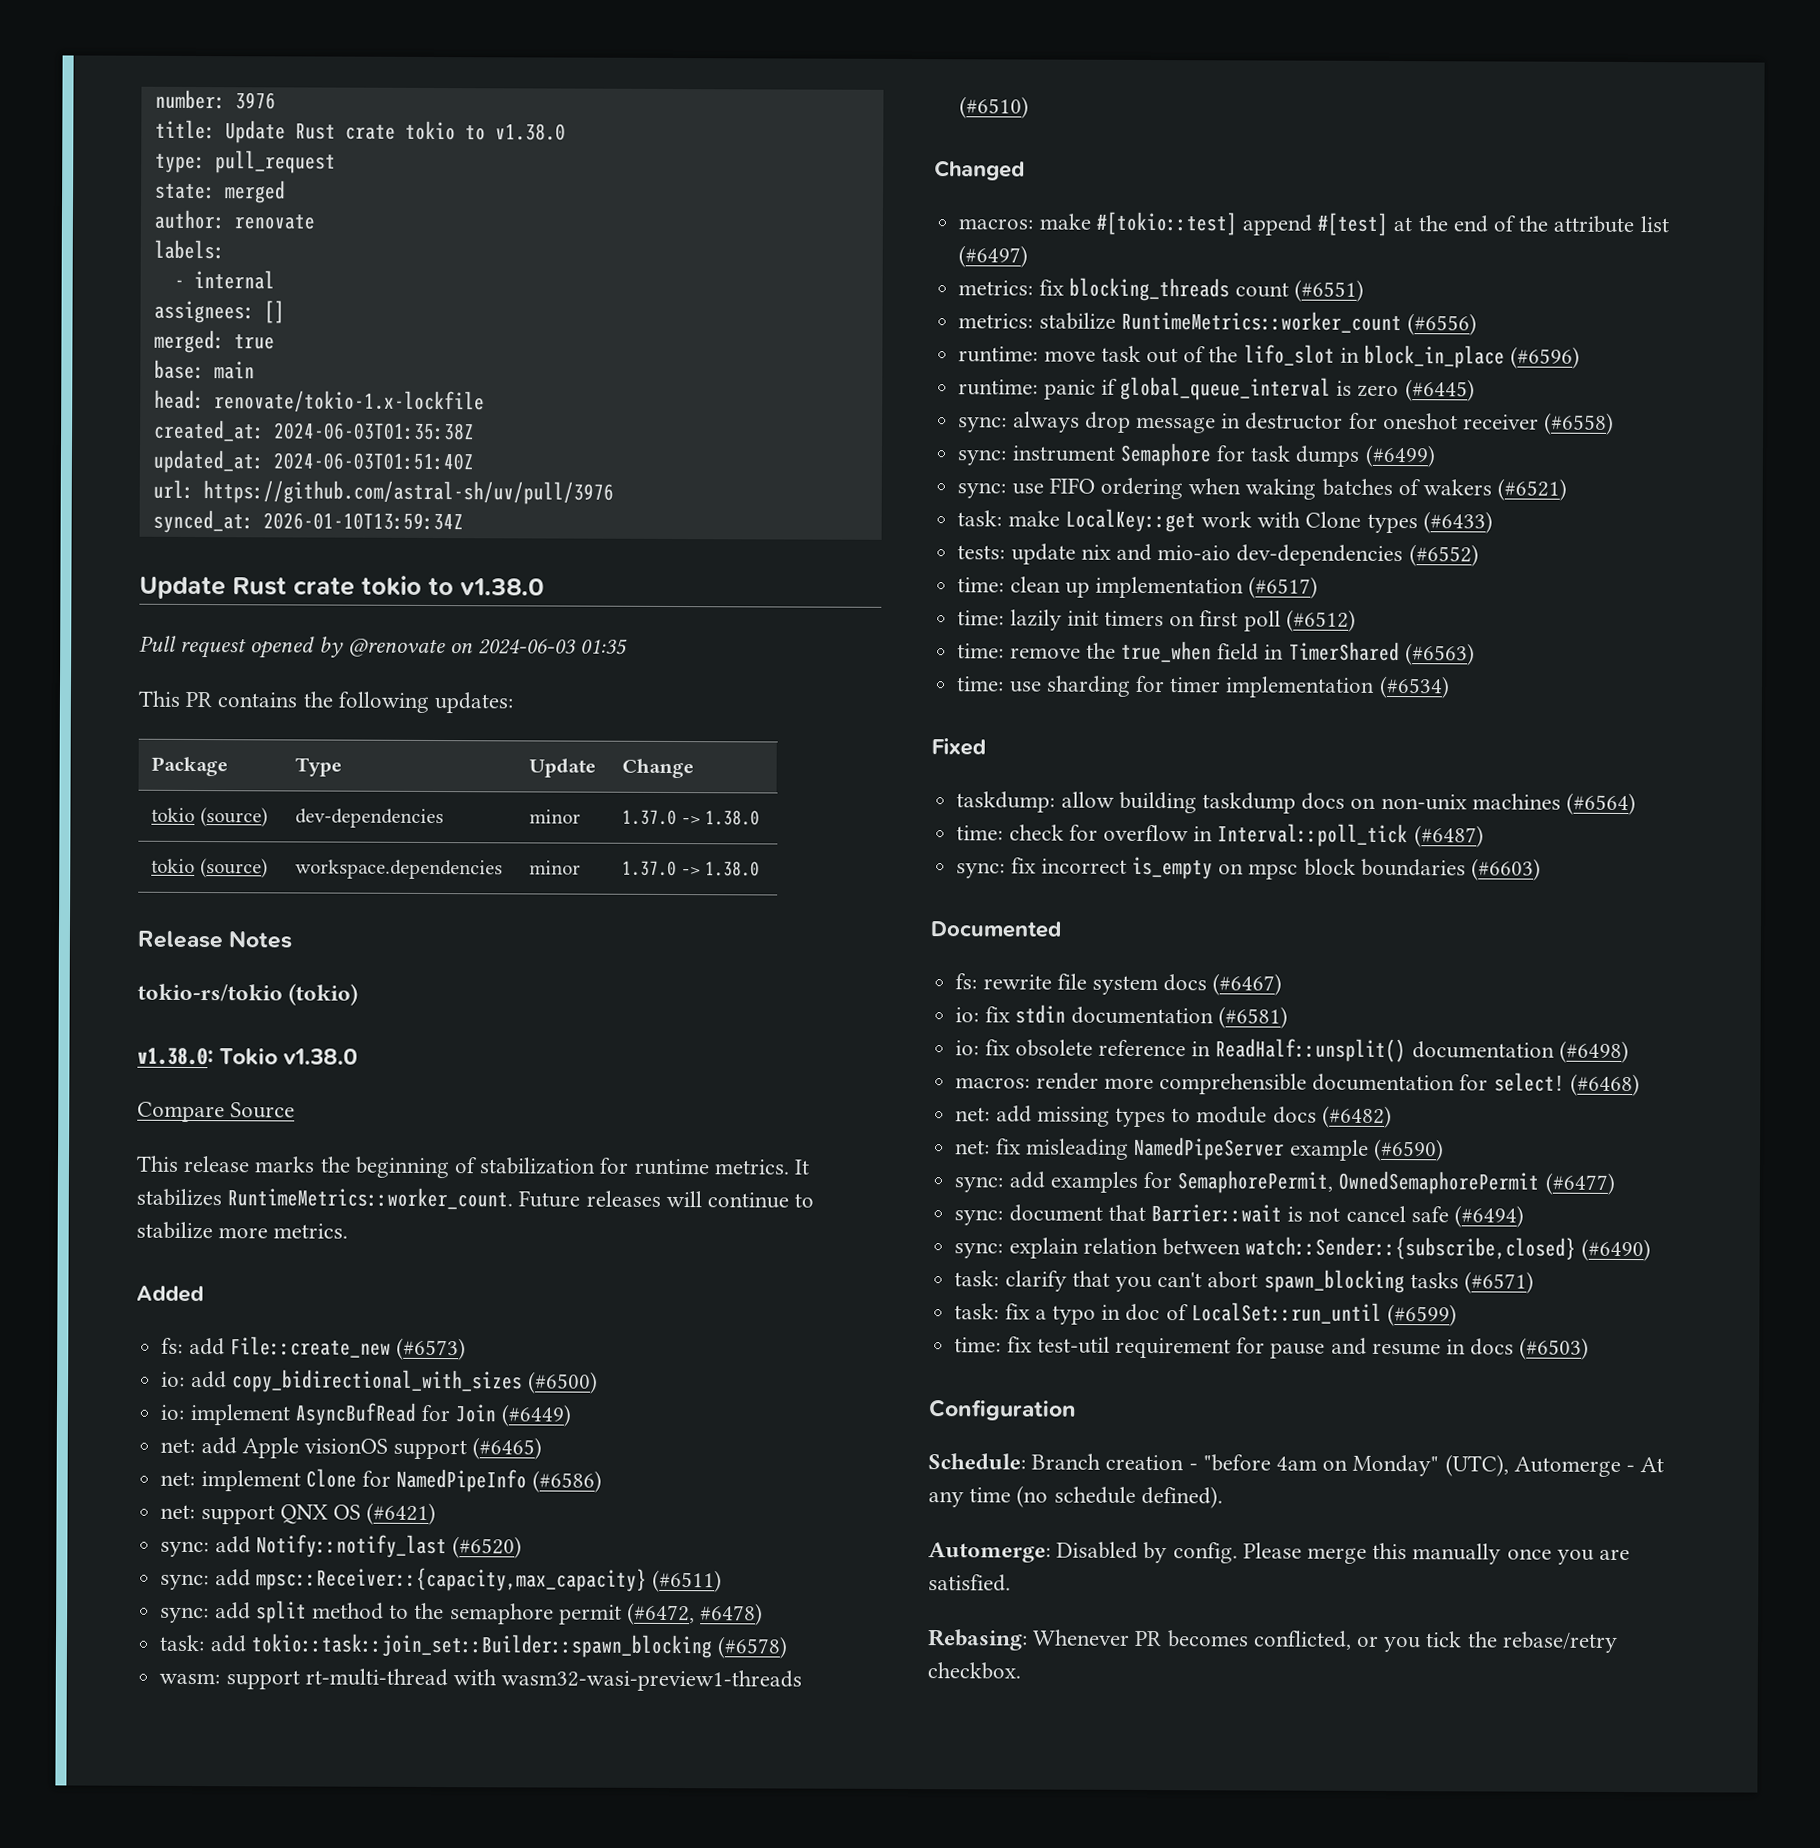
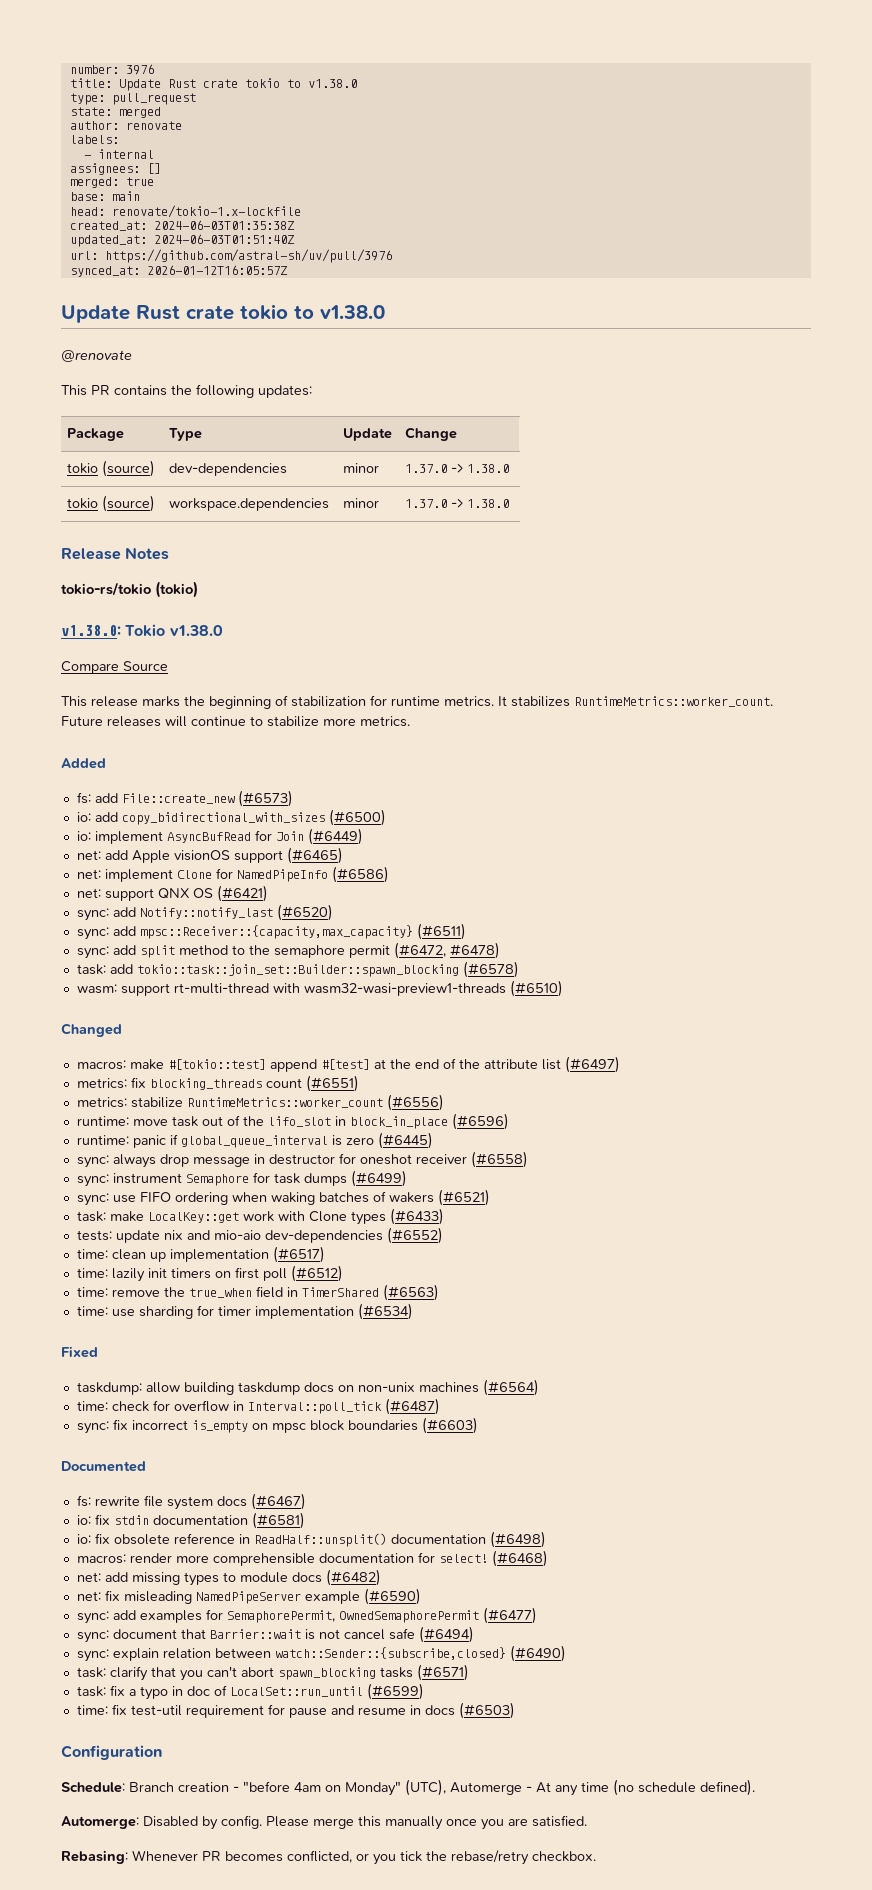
- synced_at: 2026-01-10T13:59:34Z
+ synced_at: 2026-01-12T16:05:57Z
  Update Rust crate tokio to v1.38.0
- Pull request opened by @renovate on 2024-06-03 01:35
+ @renovate

